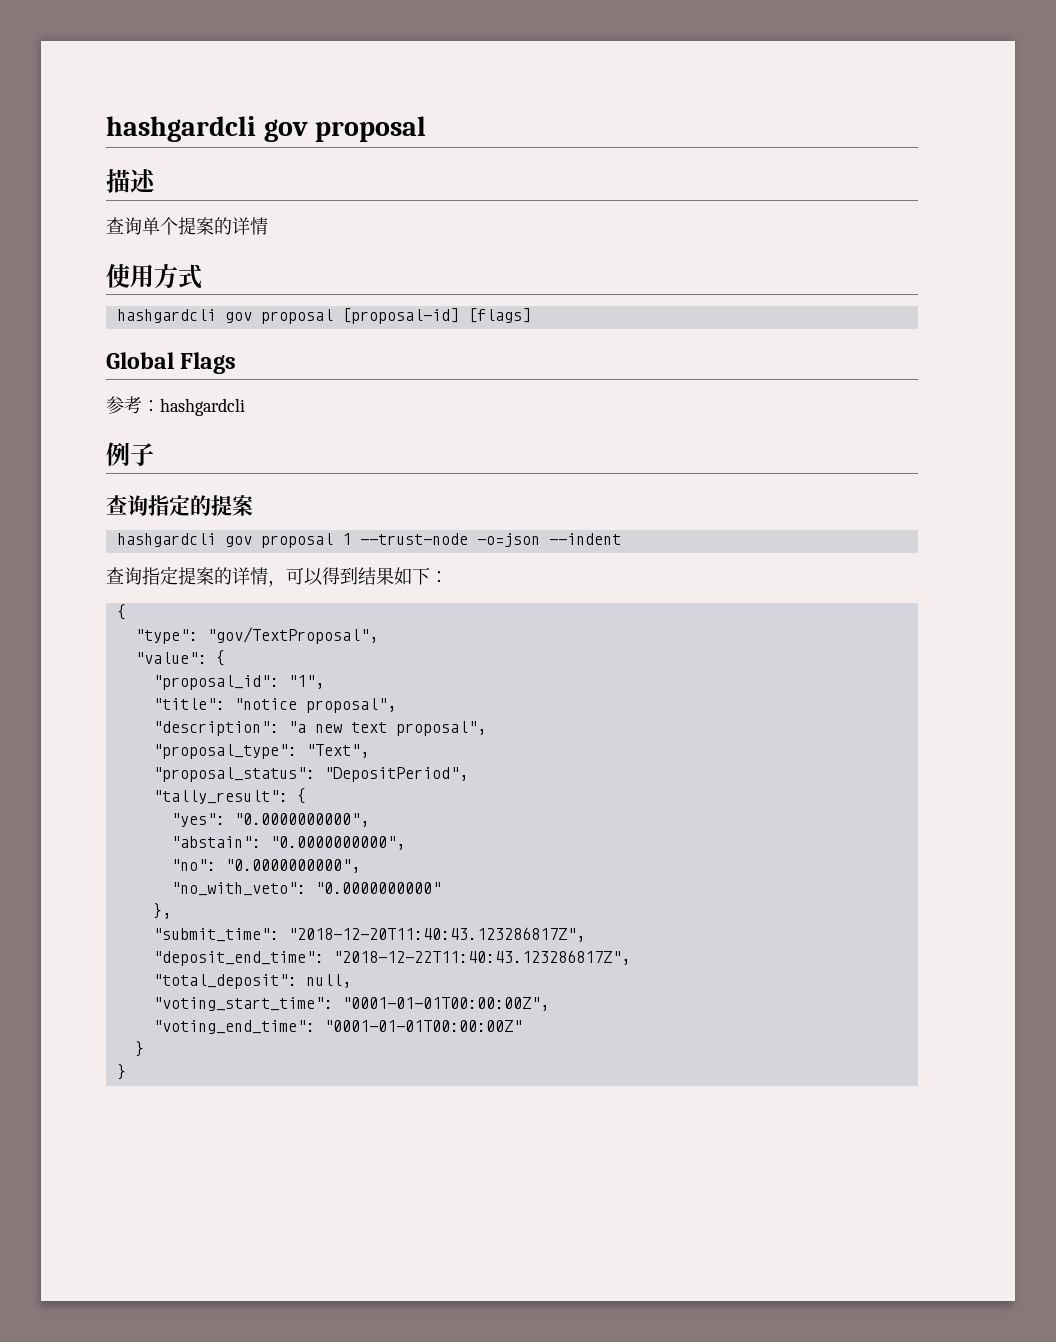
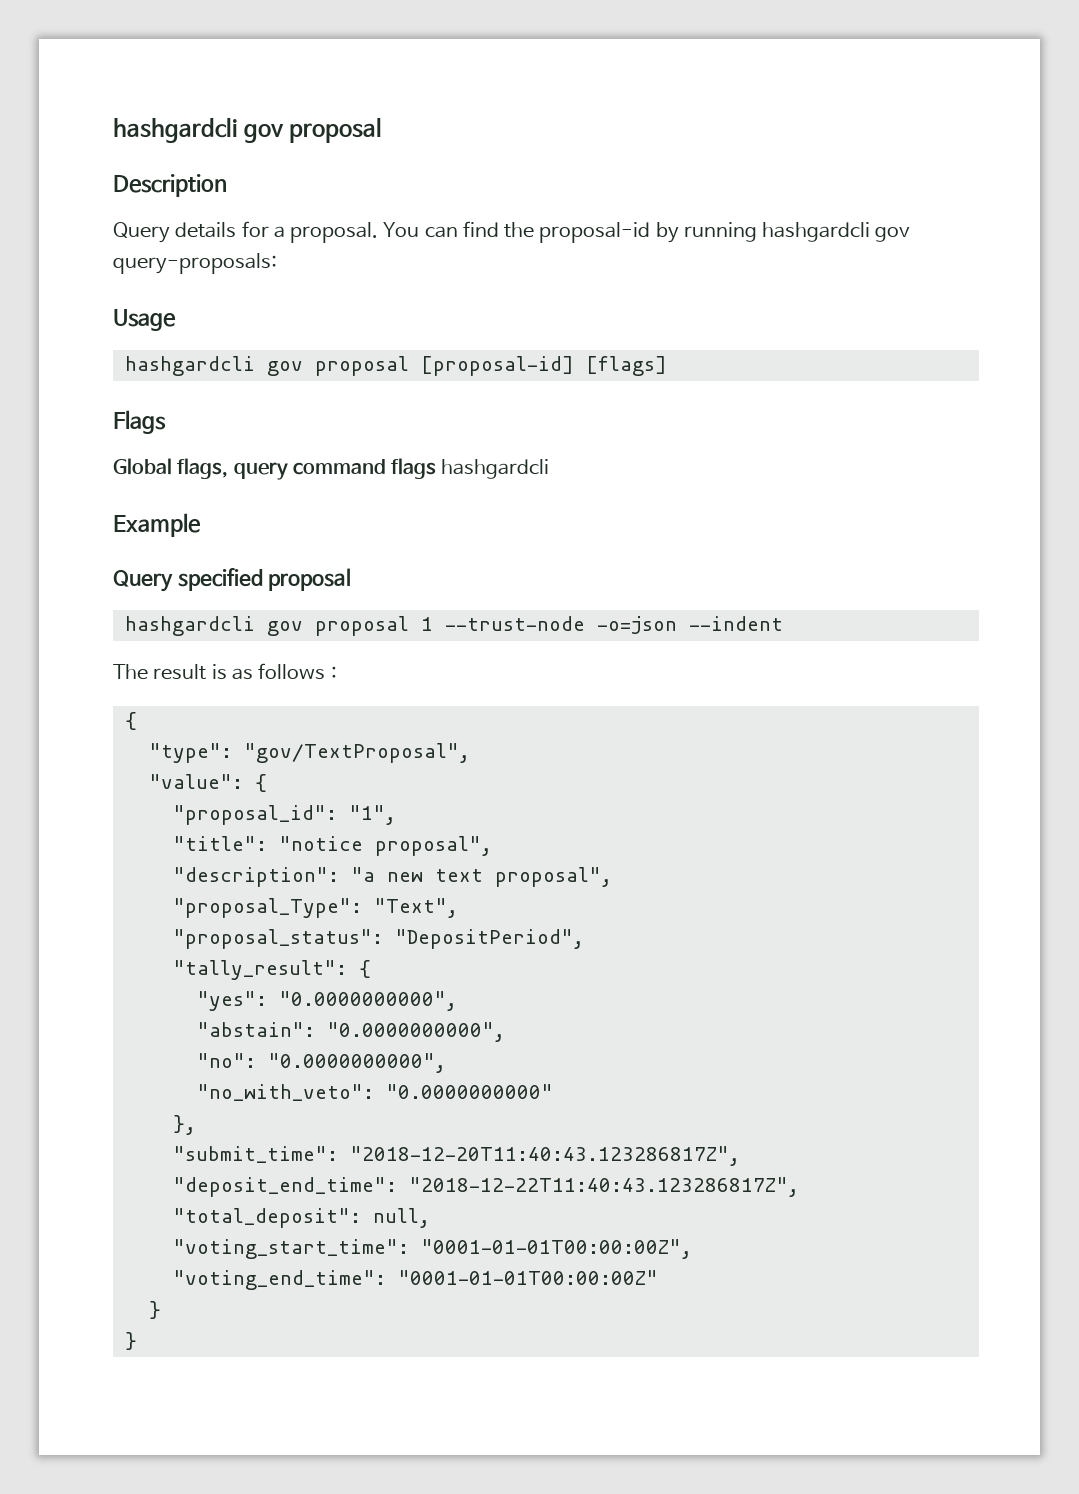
- 描述
- 查询单个提案的详情
- 使用方式
+ Description
+ Query details for a proposal. You can find the proposal-id by running hashgardcli gov query-proposals:
+ Usage
- Global Flags
+ Flags
- 参考：hashgardcli
- 例子
- 查询指定的提案
+ Global flags, query command flags hashgardcli
+ Example
+ Query specified proposal
- 查询指定提案的详情，可以得到结果如下：
+ The result is as follows：
- "proposal_type": "Text",
+ "proposal_Type": "Text",

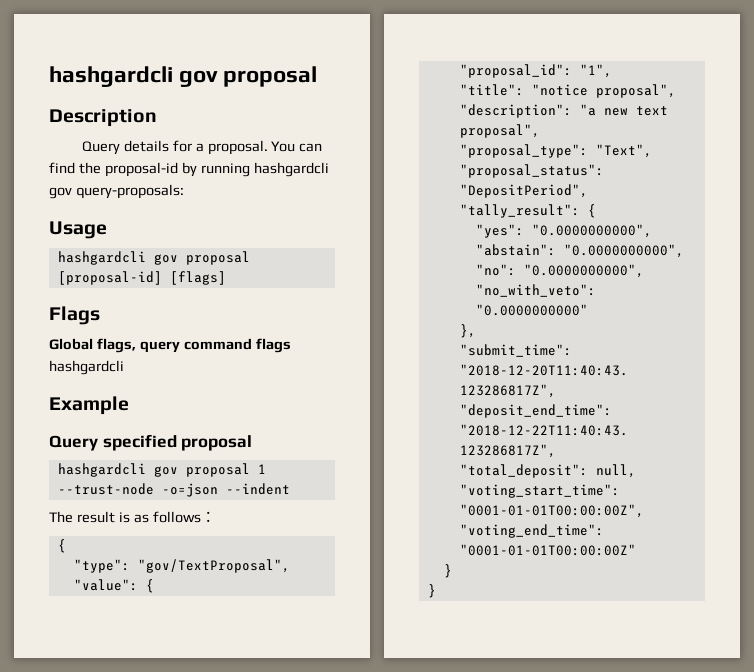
- "proposal_Type": "Text",
+ "proposal_type": "Text",

